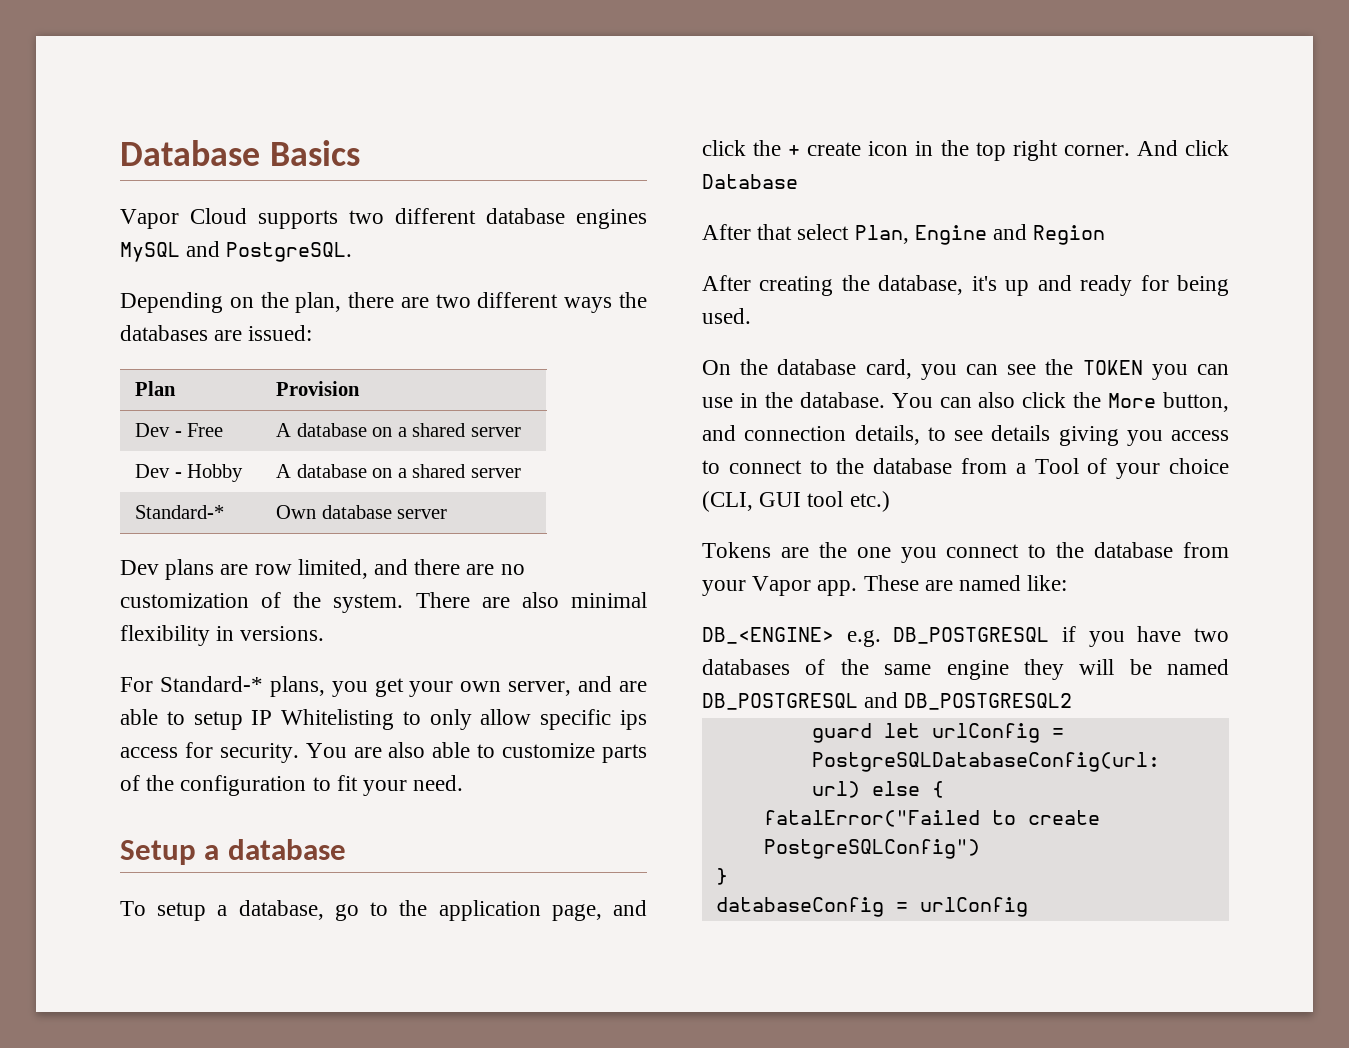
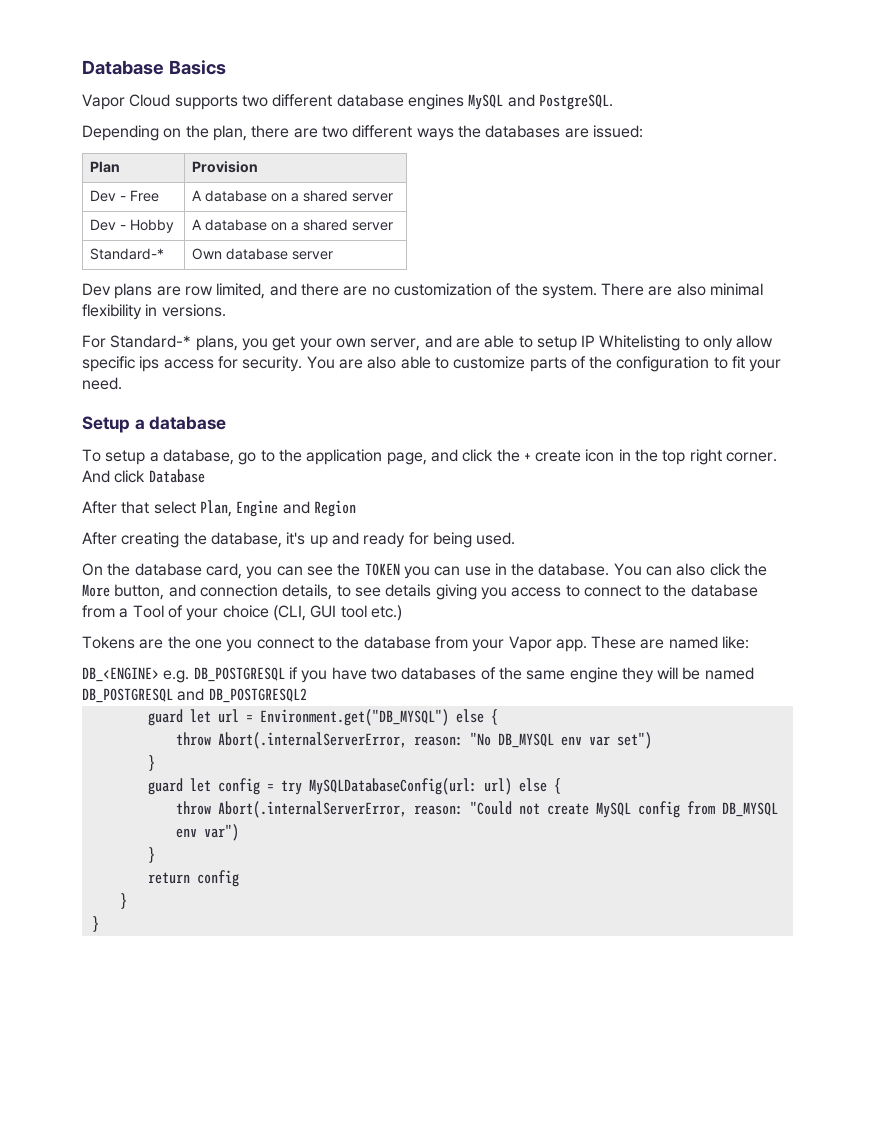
- guard let urlConfig = PostgreSQLDatabaseConfig(url: url) else {
- fatalError("Failed to create PostgreSQLConfig")
+ guard let url = Environment.get("DB_MYSQL") else {
+ throw Abort(.internalServerError, reason: "No DB_MYSQL env var set")
  }
- databaseConfig = urlConfig
+ guard let config = try MySQLDatabaseConfig(url: url) else {
+ throw Abort(.internalServerError, reason: "Could not create MySQL config from DB_MYSQL env var")
+ }
+ return config
+ }
+ }

